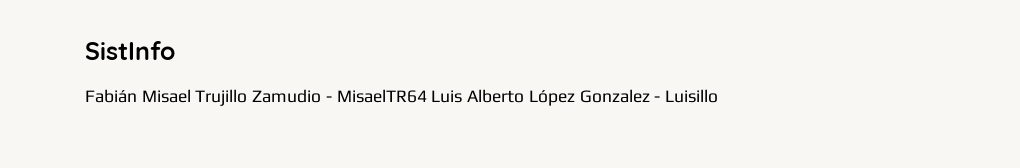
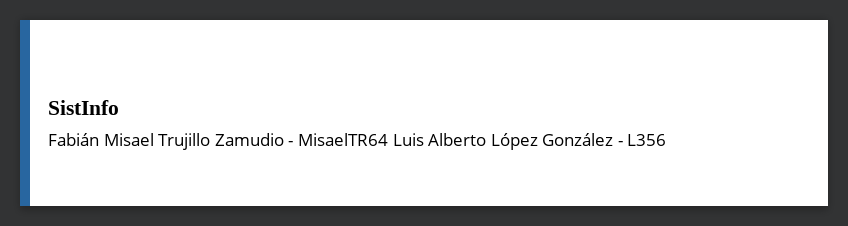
- Fabián Misael Trujillo Zamudio - MisaelTR64 Luis Alberto López Gonzalez - Luisillo
+ Fabián Misael Trujillo Zamudio - MisaelTR64 Luis Alberto López González - L356

